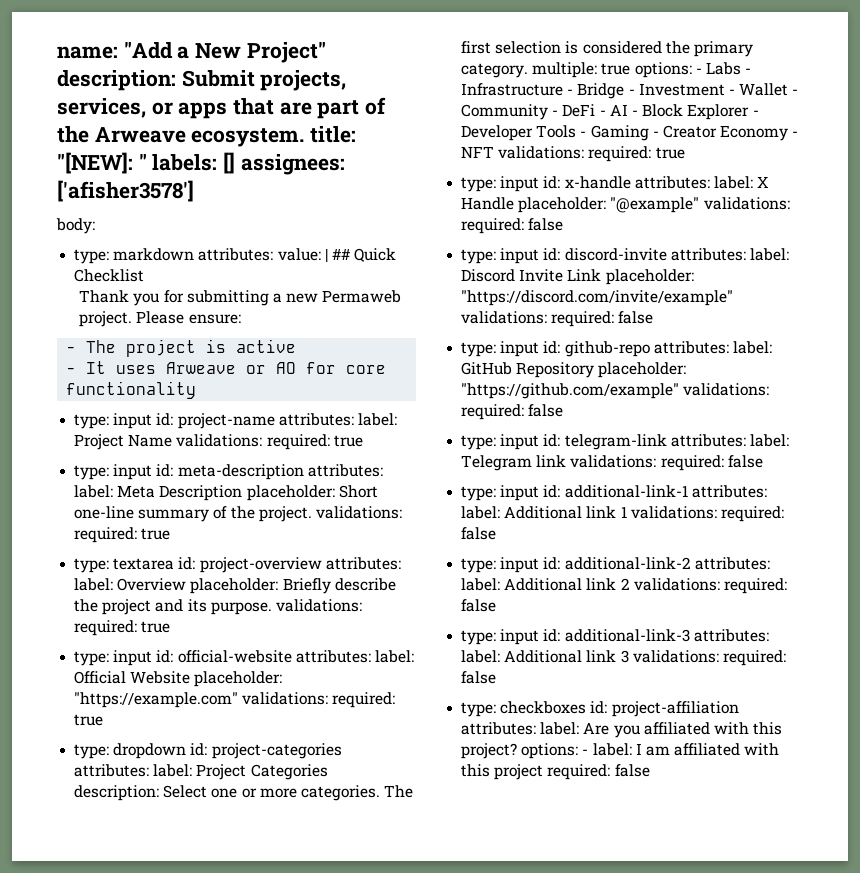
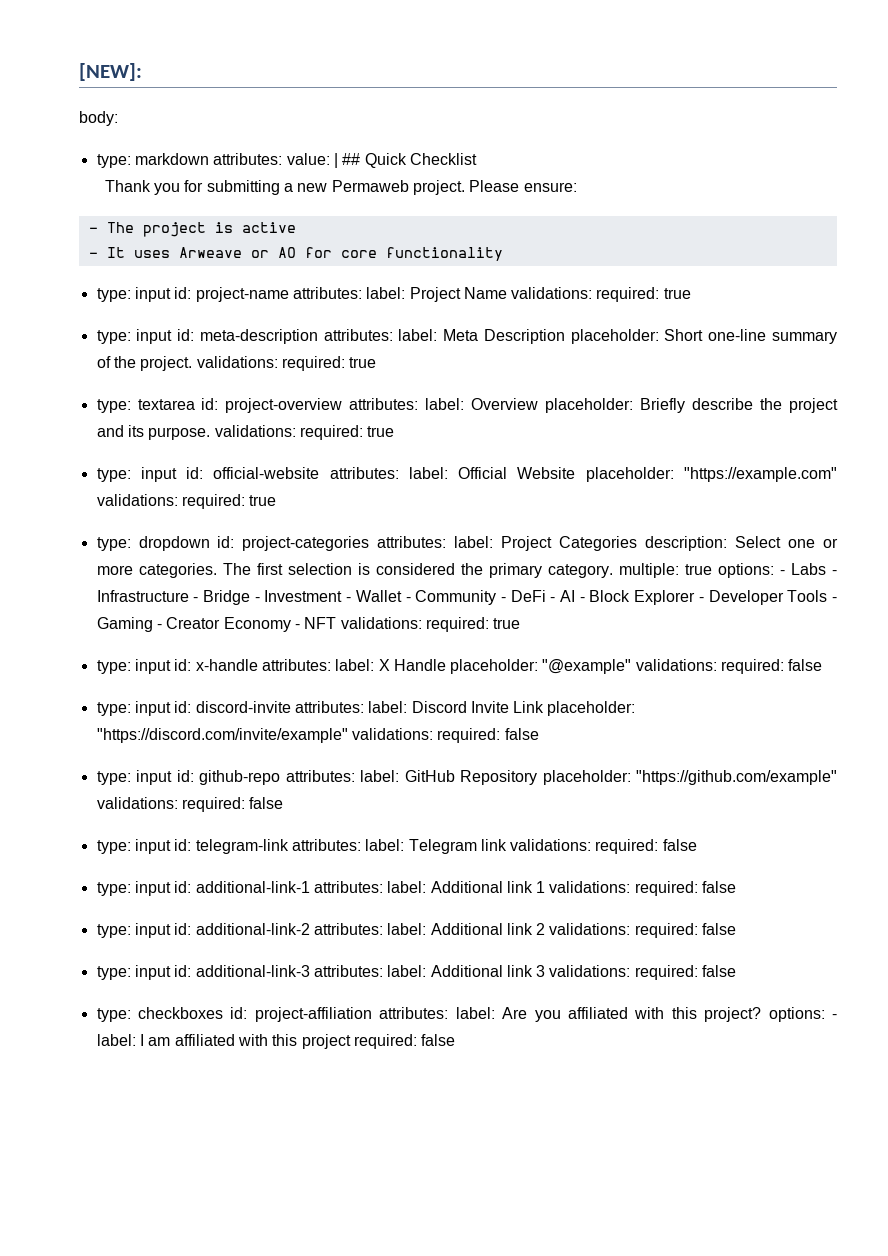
- name: "Add a New Project" description: Submit projects, services, or apps that are part of the Arweave ecosystem. title: "[NEW]: " labels: [] assignees: ['afisher3578']
+ [NEW]:

